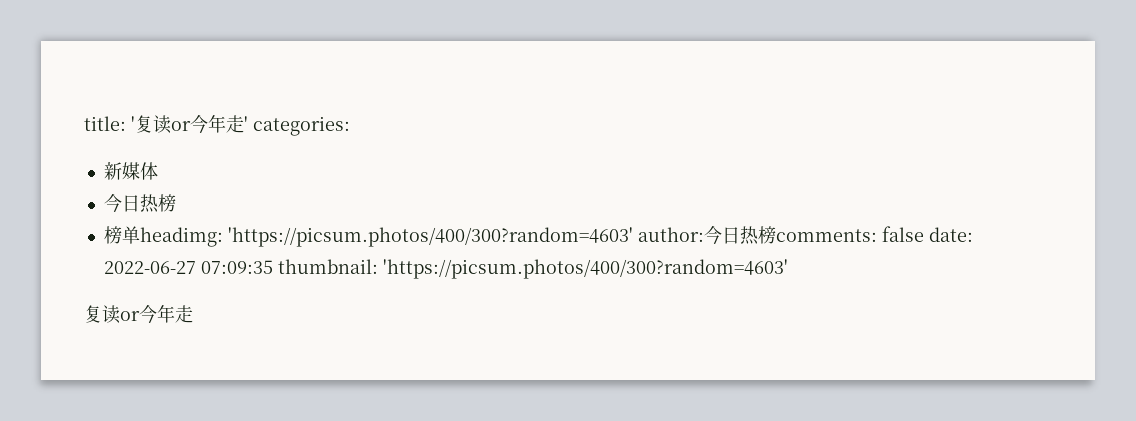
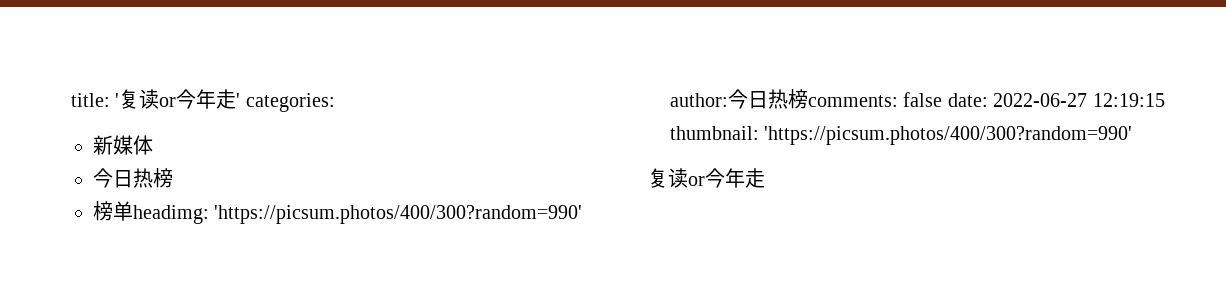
- 榜单headimg: 'https://picsum.photos/400/300?random=4603' author:今日热榜comments: false date: 2022-06-27 07:09:35 thumbnail: 'https://picsum.photos/400/300?random=4603'
+ 榜单headimg: 'https://picsum.photos/400/300?random=990' author:今日热榜comments: false date: 2022-06-27 12:19:15 thumbnail: 'https://picsum.photos/400/300?random=990'

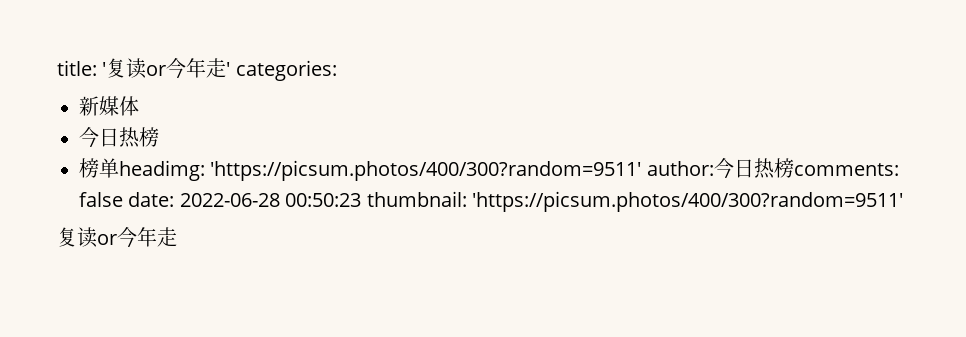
- 榜单headimg: 'https://picsum.photos/400/300?random=990' author:今日热榜comments: false date: 2022-06-27 12:19:15 thumbnail: 'https://picsum.photos/400/300?random=990'
+ 榜单headimg: 'https://picsum.photos/400/300?random=9511' author:今日热榜comments: false date: 2022-06-28 00:50:23 thumbnail: 'https://picsum.photos/400/300?random=9511'

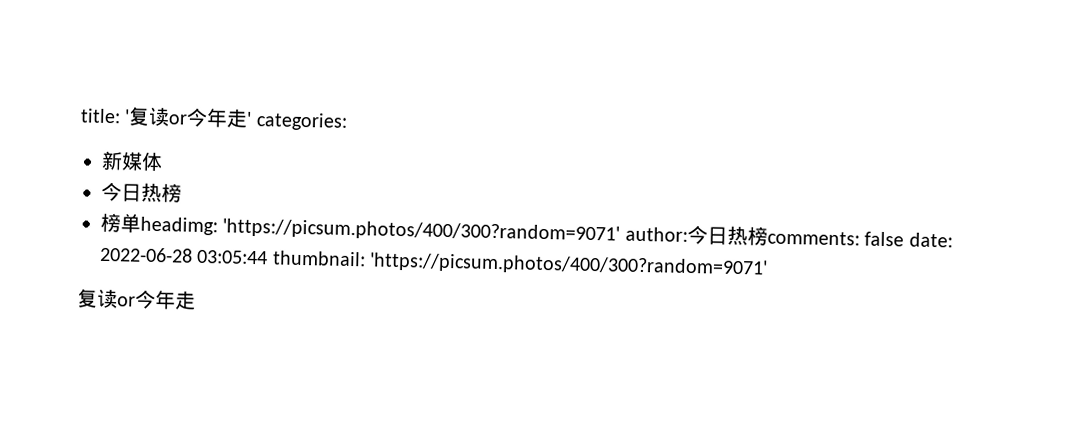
- 榜单headimg: 'https://picsum.photos/400/300?random=9511' author:今日热榜comments: false date: 2022-06-28 00:50:23 thumbnail: 'https://picsum.photos/400/300?random=9511'
+ 榜单headimg: 'https://picsum.photos/400/300?random=9071' author:今日热榜comments: false date: 2022-06-28 03:05:44 thumbnail: 'https://picsum.photos/400/300?random=9071'

